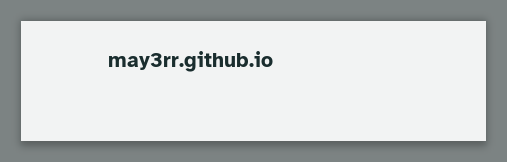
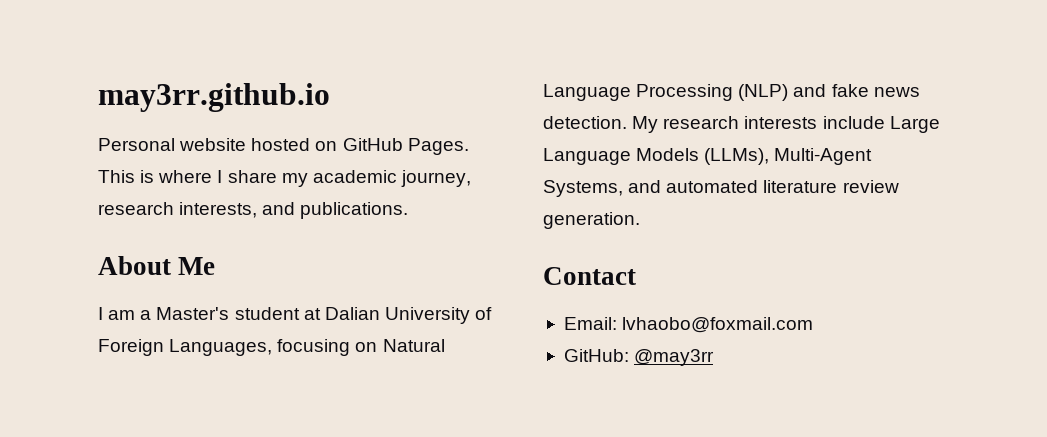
+ Personal website hosted on GitHub Pages. This is where I share my academic journey, research interests, and publications.
+ About Me
+ I am a Master's student at Dalian University of Foreign Languages, focusing on Natural Language Processing (NLP) and fake news detection. My research interests include Large Language Models (LLMs), Multi-Agent Systems, and automated literature review generation.
+ Contact
+ Email: lvhaobo@foxmail.com
+ GitHub: @may3rr

